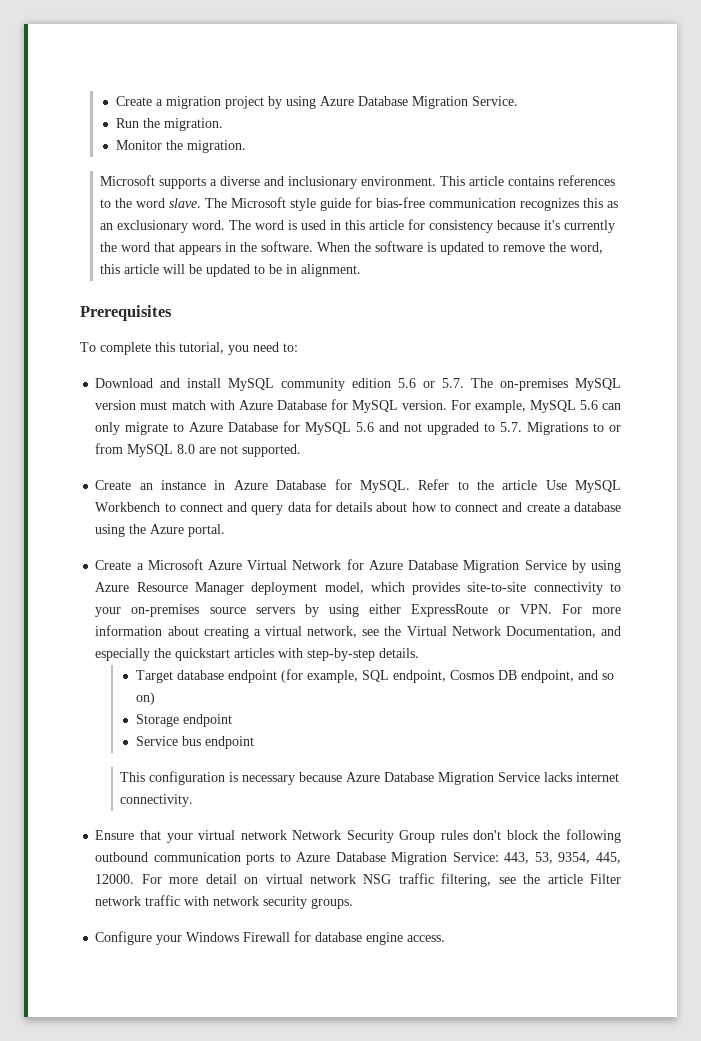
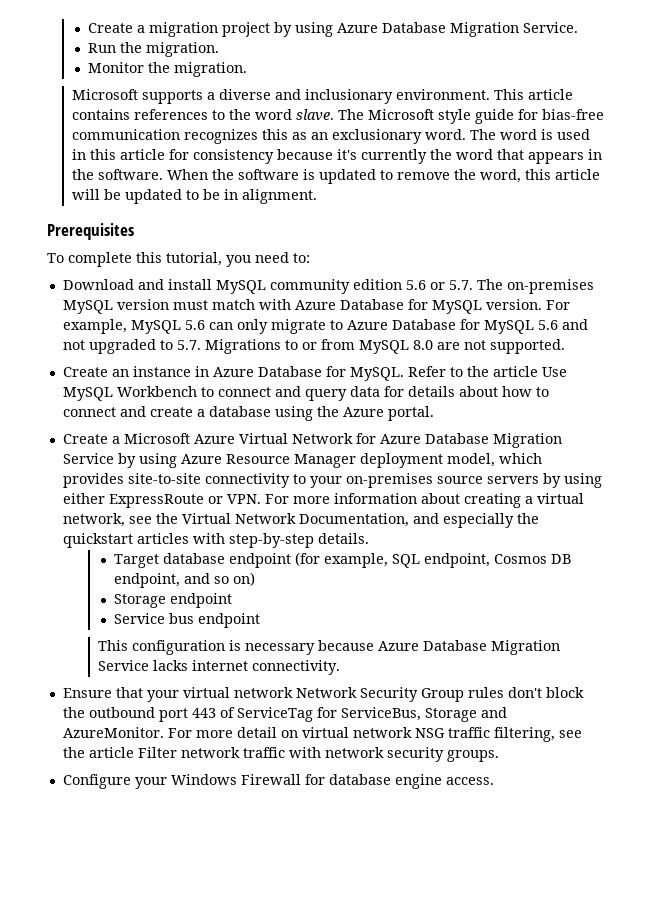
- Ensure that your virtual network Network Security Group rules don't block the following outbound communication ports to Azure Database Migration Service: 443, 53, 9354, 445, 12000.
+ Ensure that your virtual network Network Security Group rules don't block the outbound port 443 of ServiceTag for ServiceBus, Storage and AzureMonitor.

